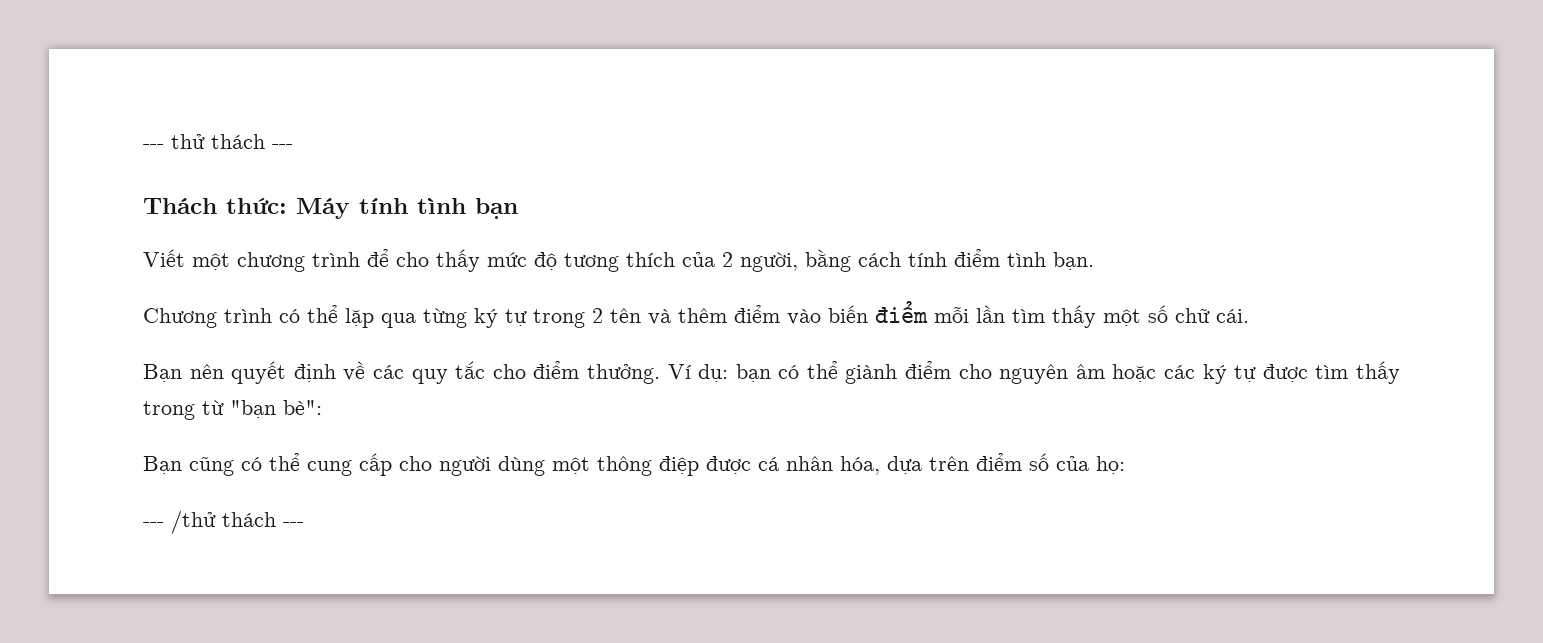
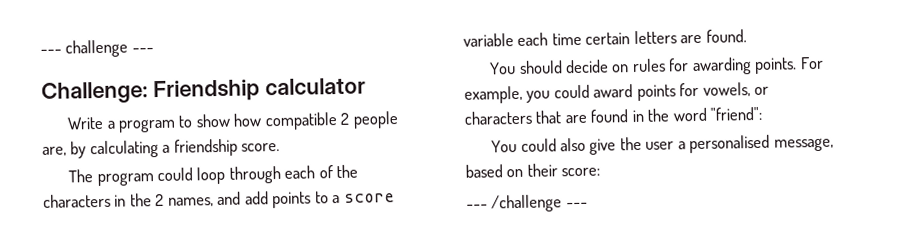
- --- thử thách ---
+ --- challenge ---
- Thách thức: Máy tính tình bạn
- Viết một chương trình để cho thấy mức độ tương thích của 2 người, bằng cách tính điểm tình bạn.
- Chương trình có thể lặp qua từng ký tự trong 2 tên và thêm điểm vào biến điểm mỗi lần tìm thấy một số chữ cái.
- Bạn nên quyết định về các quy tắc cho điểm thưởng. Ví dụ: bạn có thể giành điểm cho nguyên âm hoặc các ký tự được tìm thấy trong từ "bạn bè":
- Bạn cũng có thể cung cấp cho người dùng một thông điệp được cá nhân hóa, dựa trên điểm số của họ:
- --- /thử thách ---
+ Challenge: Friendship calculator
+ Write a program to show how compatible 2 people are, by calculating a friendship score.
+ The program could loop through each of the characters in the 2 names, and add points to a score variable each time certain letters are found.
+ You should decide on rules for awarding points. For example, you could award points for vowels, or characters that are found in the word "friend":
+ You could also give the user a personalised message, based on their score:
+ --- /challenge ---

